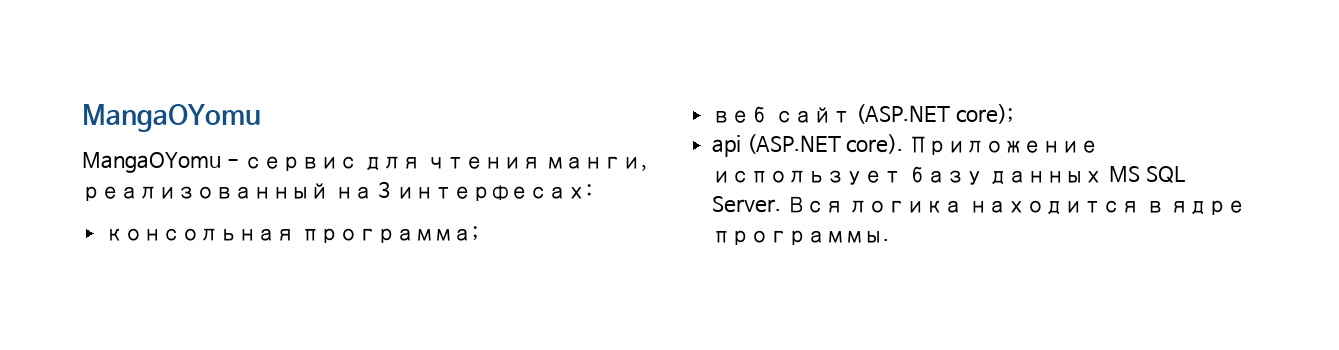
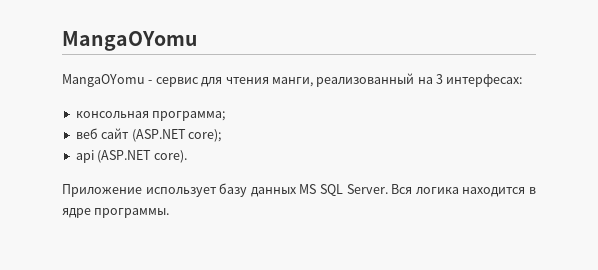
- api (ASP.NET core). Приложение использует базу данных MS SQL Server.
+ api (ASP.NET core).
+ Приложение использует базу данных MS SQL Server.

